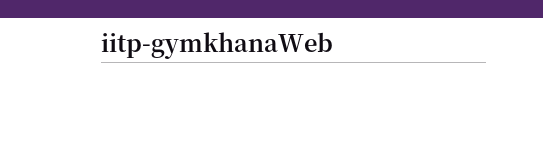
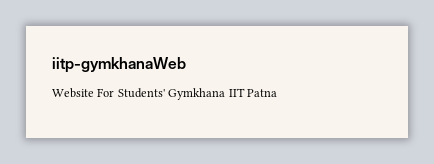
+ Website For Students' Gymkhana IIT Patna

